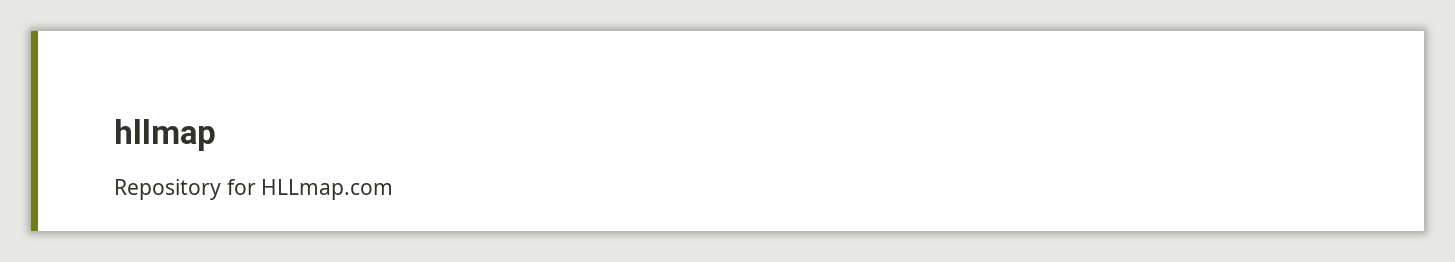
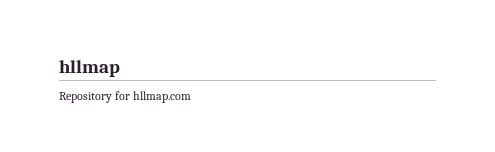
- Repository for HLLmap.com
+ Repository for hllmap.com

